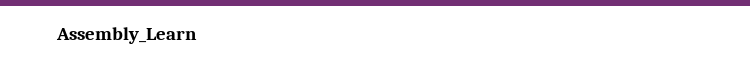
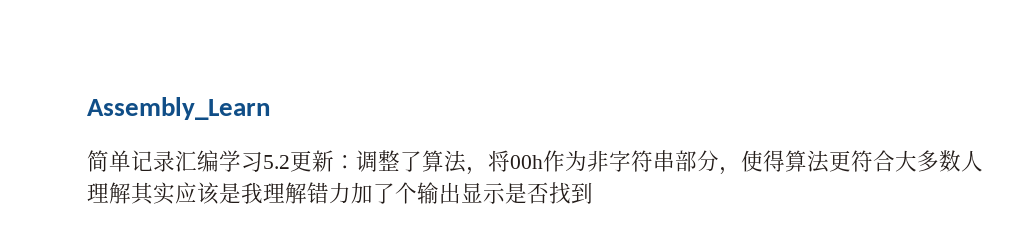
+ 简单记录汇编学习5.2更新：调整了算法，将00h作为非字符串部分，使得算法更符合大多数人理解其实应该是我理解错力加了个输出显示是否找到

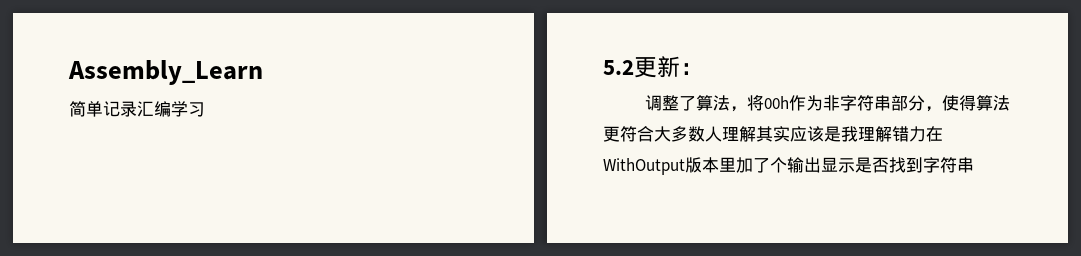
- 简单记录汇编学习5.2更新：调整了算法，将00h作为非字符串部分，使得算法更符合大多数人理解其实应该是我理解错力加了个输出显示是否找到
+ 简单记录汇编学习
+ 5.2更新：
+ 调整了算法，将00h作为非字符串部分，使得算法更符合大多数人理解其实应该是我理解错力在WithOutput版本里加了个输出显示是否找到字符串

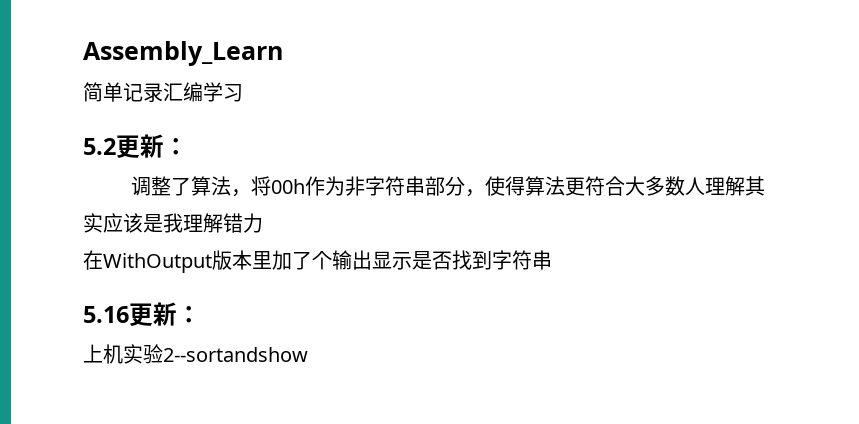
- 调整了算法，将00h作为非字符串部分，使得算法更符合大多数人理解其实应该是我理解错力在WithOutput版本里加了个输出显示是否找到字符串
+ 调整了算法，将00h作为非字符串部分，使得算法更符合大多数人理解其实应该是我理解错力
+ 在WithOutput版本里加了个输出显示是否找到字符串
+ 5.16更新：
+ 上机实验2--sortandshow

